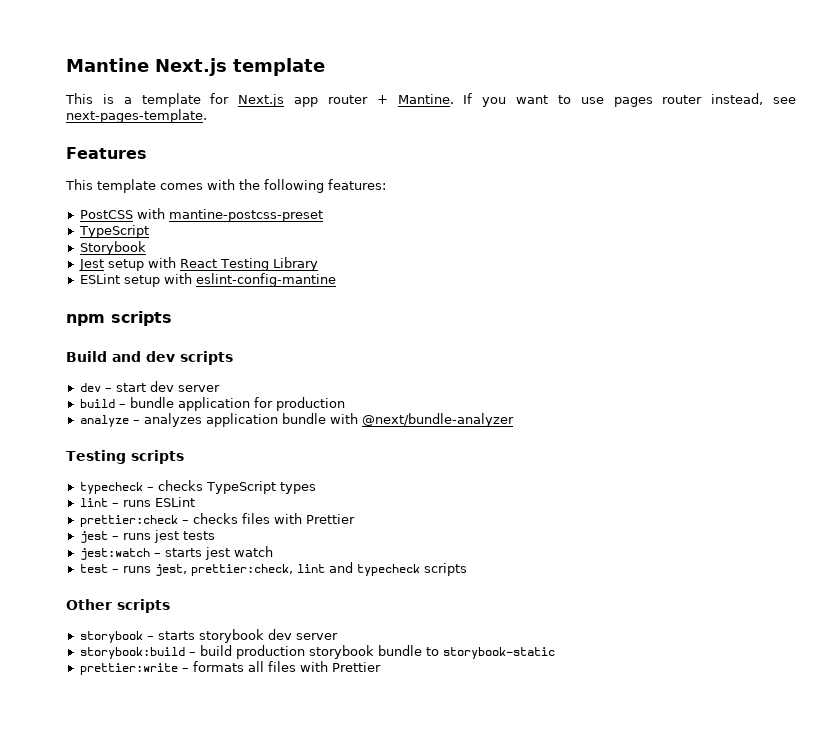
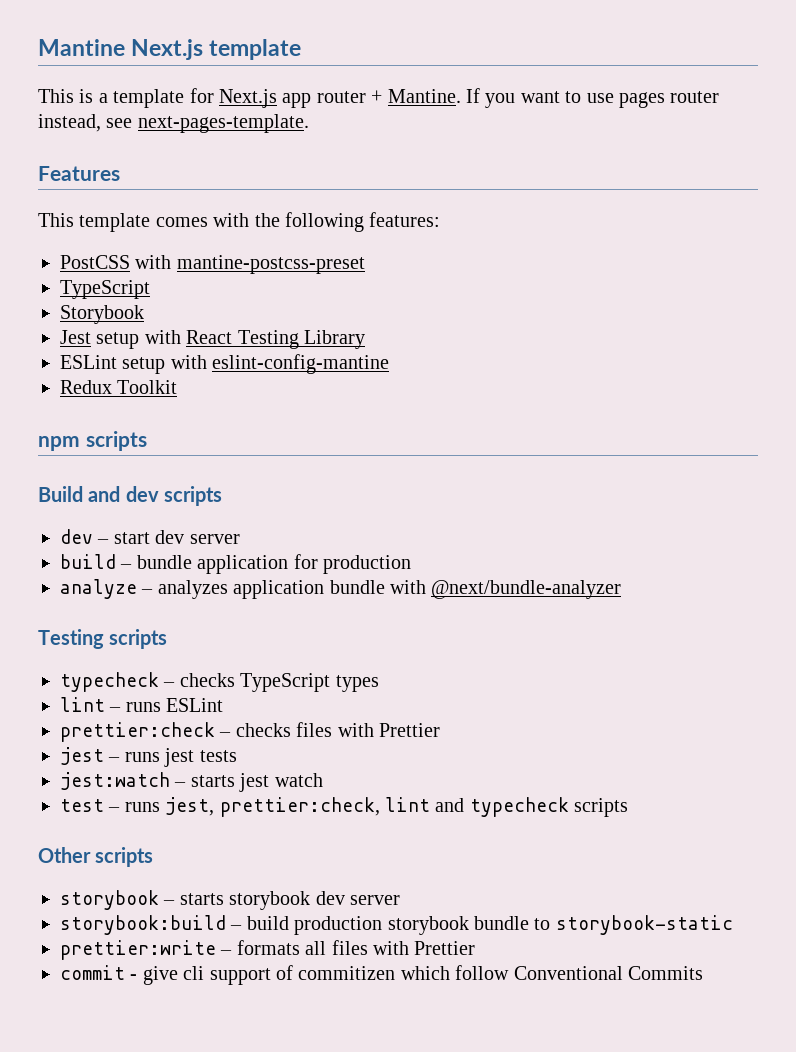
+ Redux Toolkit
+ commit - give cli support of commitizen which follow Conventional Commits

